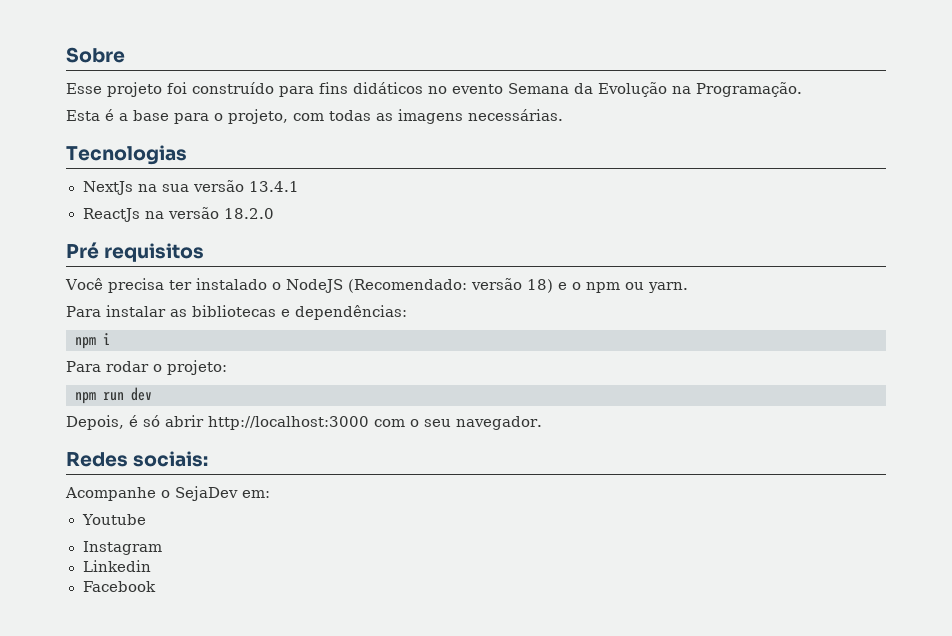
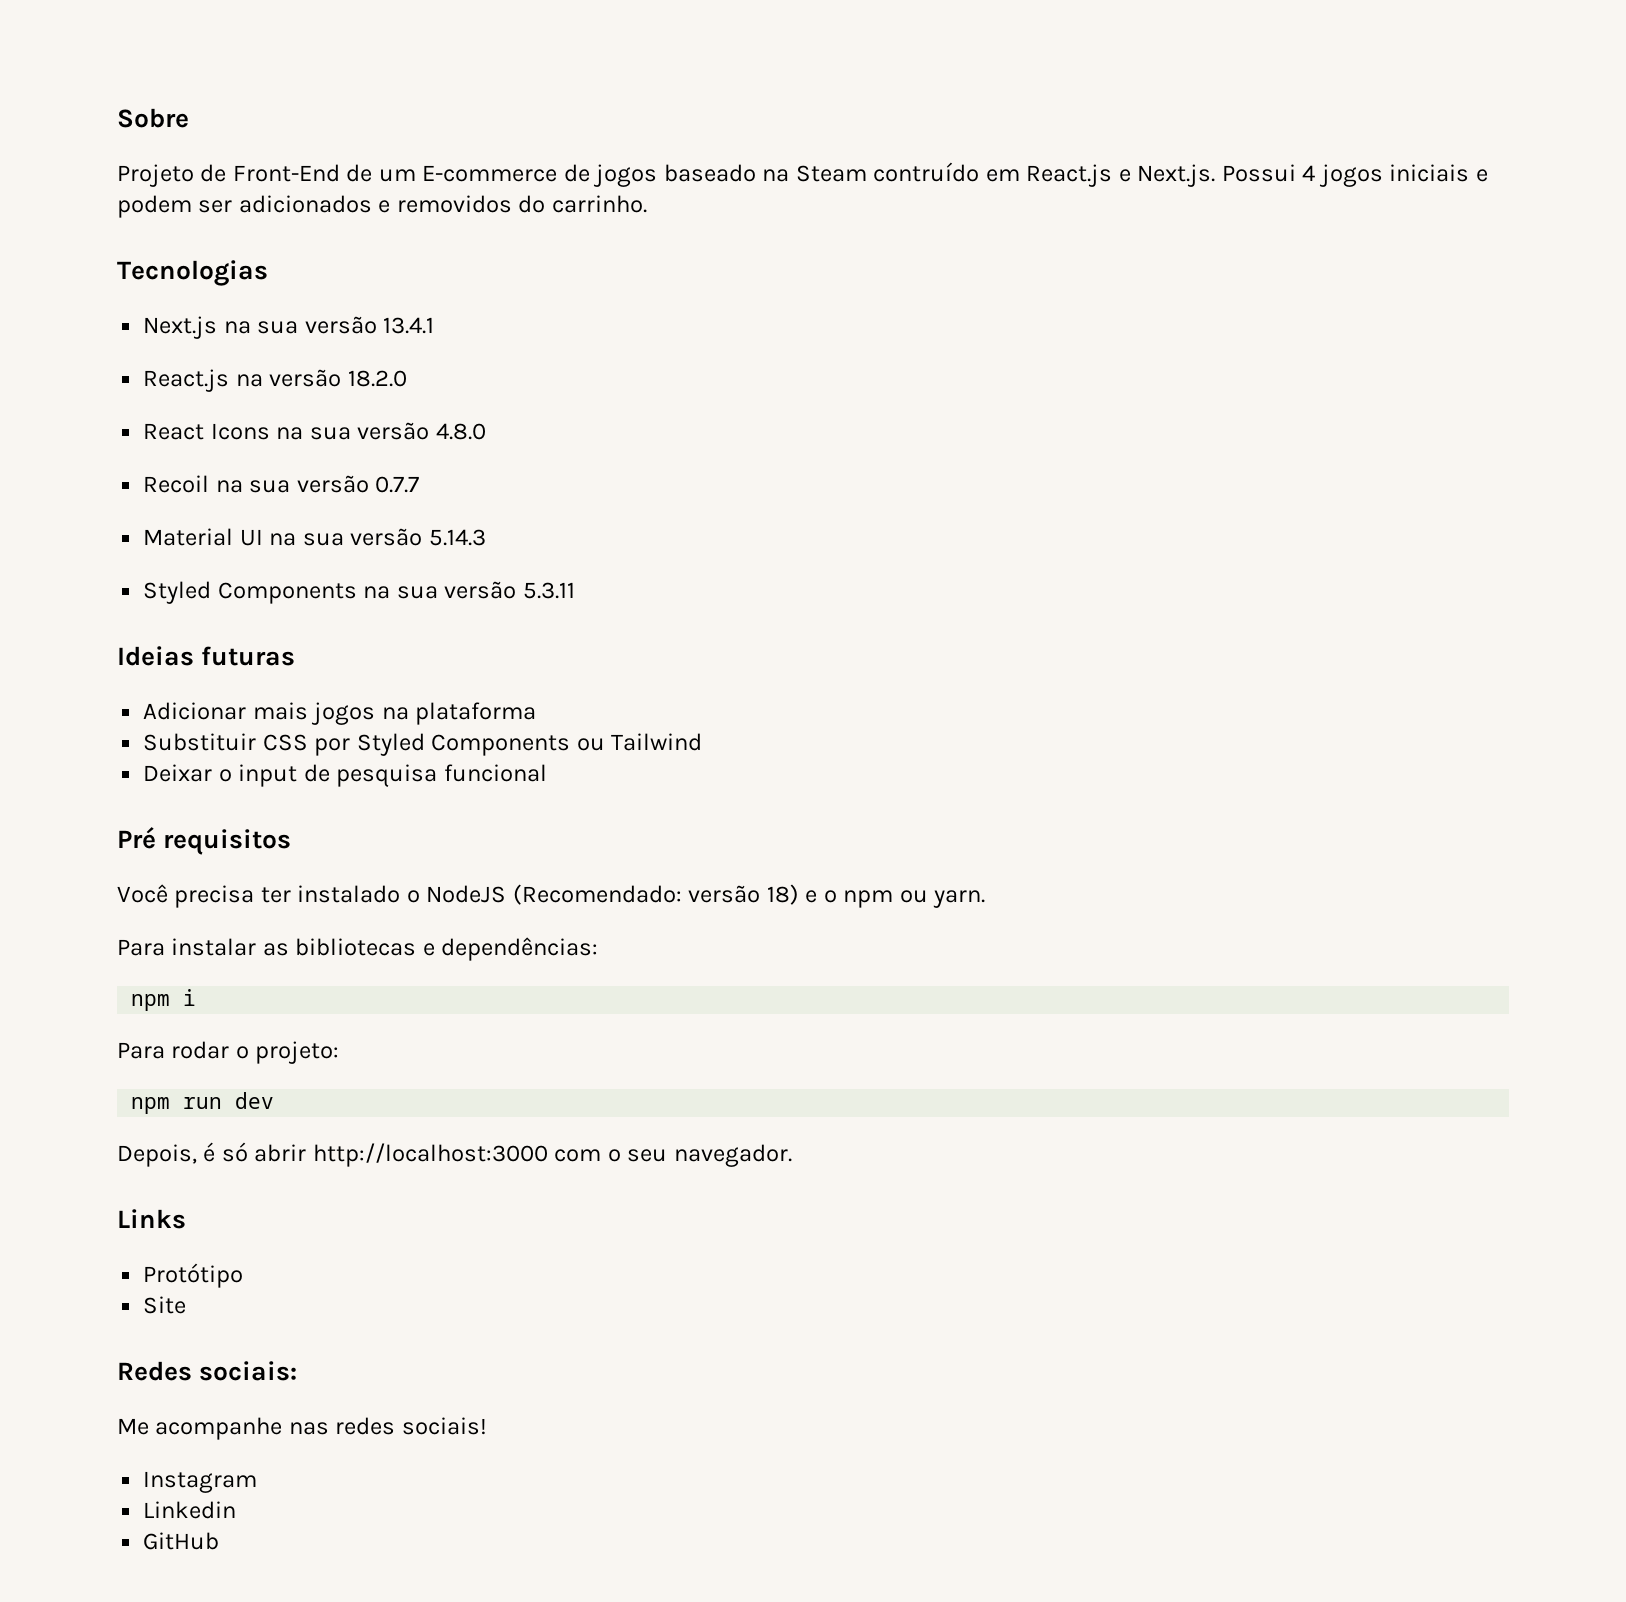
- Esse projeto foi construído para fins didáticos no evento Semana da Evolução na Programação.
- Esta é a base para o projeto, com todas as imagens necessárias.
+ Projeto de Front-End de um E-commerce de jogos baseado na Steam contruído em React.js e Next.js. Possui 4 jogos iniciais e podem ser adicionados e removidos do carrinho.
- NextJs na sua versão 13.4.1
+ Next.js na sua versão 13.4.1
- ReactJs na versão 18.2.0
+ React.js na versão 18.2.0
+ React Icons na sua versão 4.8.0
+ Recoil na sua versão 0.7.7
+ Material UI na sua versão 5.14.3
+ Styled Components na sua versão 5.3.11
+ Ideias futuras
+ Adicionar mais jogos na plataforma
+ Substituir CSS por Styled Components ou Tailwind
+ Deixar o input de pesquisa funcional
+ Links
+ Protótipo
+ Site
- Acompanhe o SejaDev em:
- Youtube
+ Me acompanhe nas redes sociais!
- Facebook
+ GitHub

